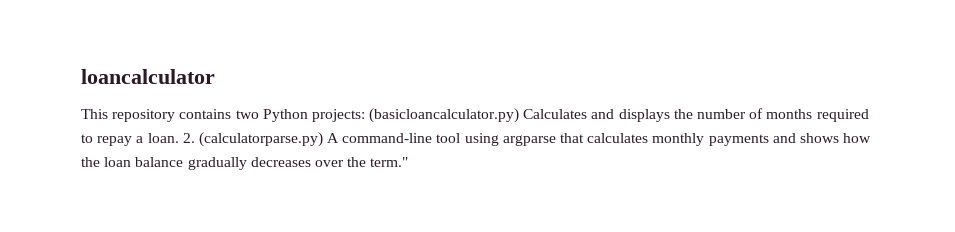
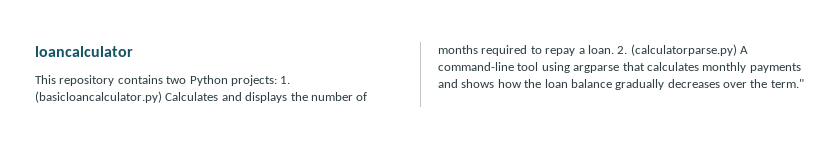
- This repository contains two Python projects: (basicloancalculator.py) Calculates and displays the number of months required to repay a loan.
+ This repository contains two Python projects: 1. (basicloancalculator.py) Calculates and displays the number of months required to repay a loan.

